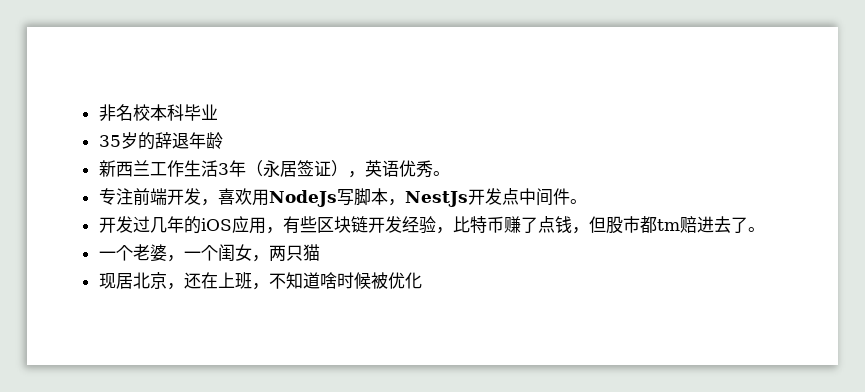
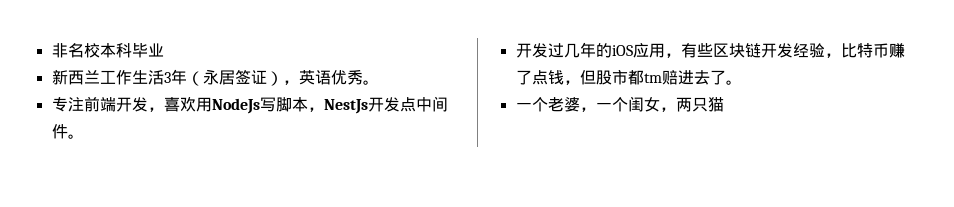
- 35岁的辞退年龄
- 现居北京，还在上班，不知道啥时候被优化

